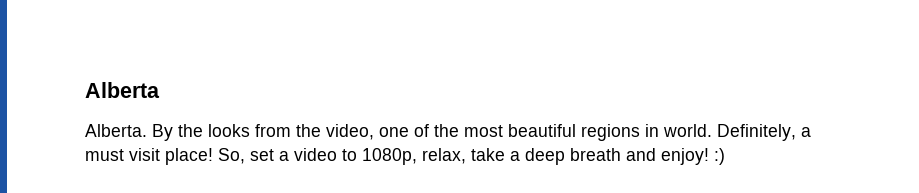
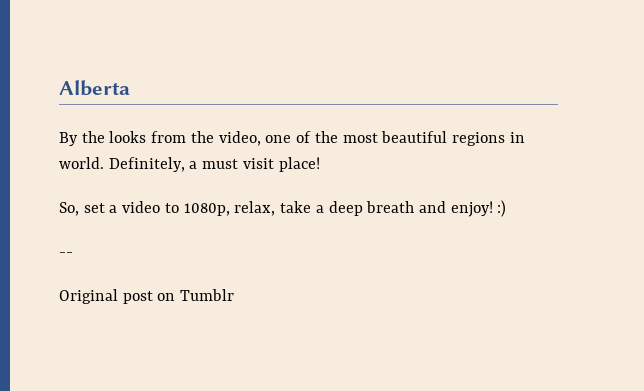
- Alberta.
- Definitely, a must visit place! So, set a video to 1080p, relax, take a deep breath and enjoy! :)
+ Definitely, a must visit place!
+ So, set a video to 1080p, relax, take a deep breath and enjoy! :)
+ --
+ Original post on Tumblr

